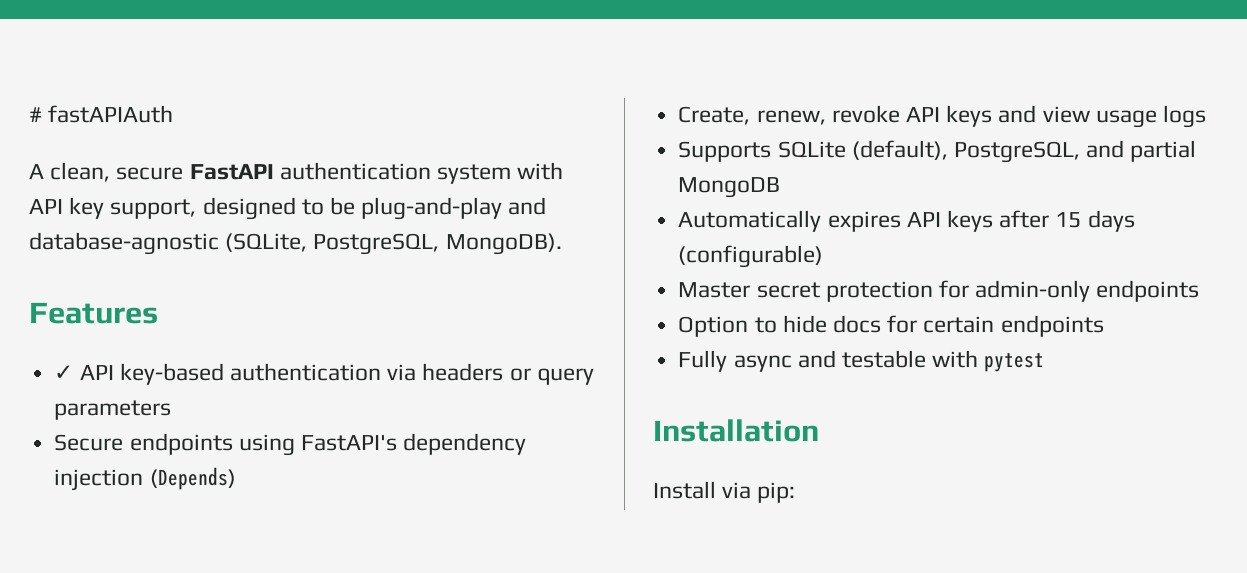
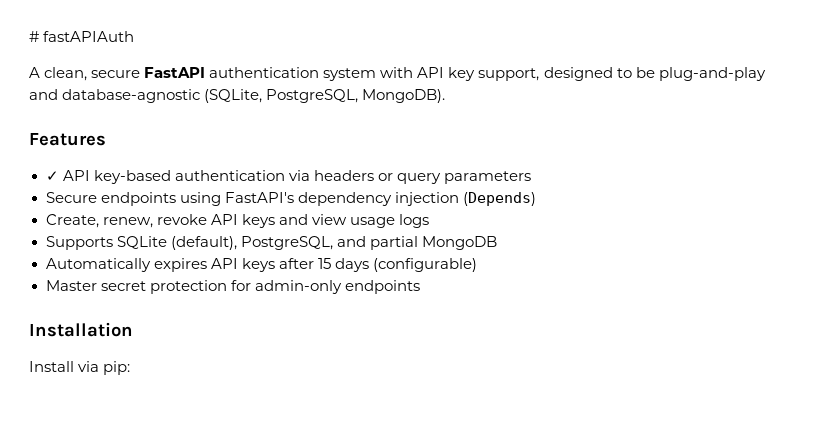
- Option to hide docs for certain endpoints
- Fully async and testable with pytest

